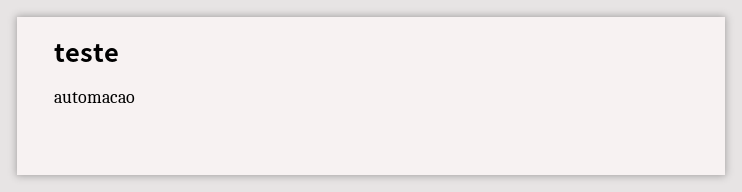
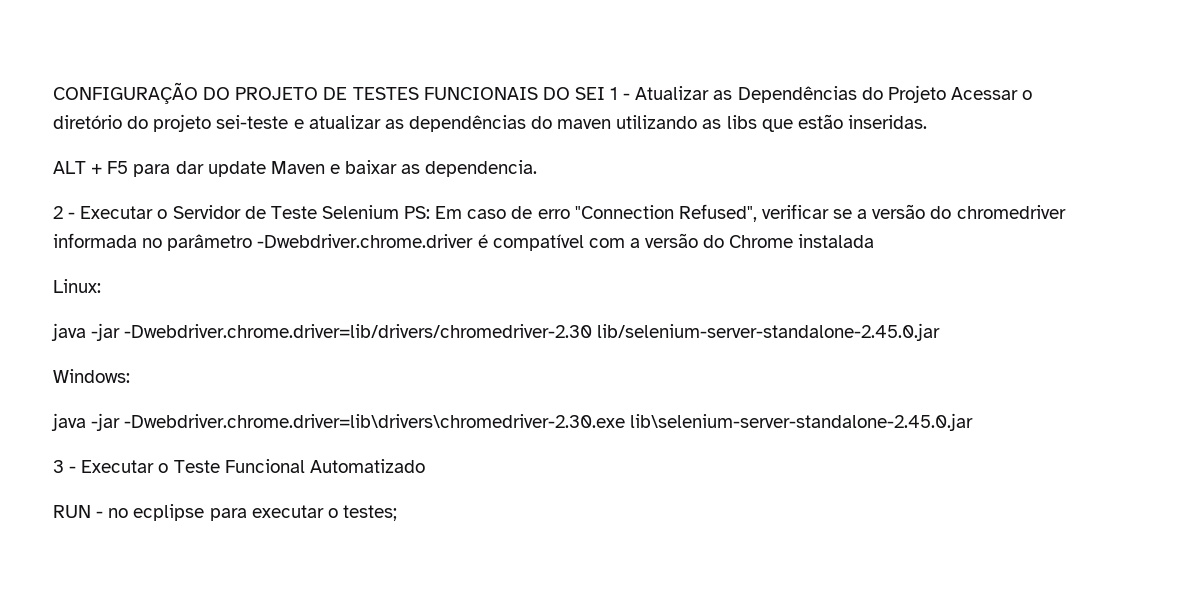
- teste
- automacao
+ CONFIGURAÇÃO DO PROJETO DE TESTES FUNCIONAIS DO SEI 1 - Atualizar as Dependências do Projeto Acessar o diretório do projeto sei-teste e atualizar as dependências do maven utilizando as libs que estão inseridas.
+ ALT + F5 para dar update Maven e baixar as dependencia.
+ 2 - Executar o Servidor de Teste Selenium PS: Em caso de erro "Connection Refused", verificar se a versão do chromedriver informada no parâmetro -Dwebdriver.chrome.driver é compatível com a versão do Chrome instalada
+ Linux:
+ java -jar -Dwebdriver.chrome.driver=lib/drivers/chromedriver-2.30 lib/selenium-server-standalone-2.45.0.jar
+ Windows:
+ java -jar -Dwebdriver.chrome.driver=lib\drivers\chromedriver-2.30.exe lib\selenium-server-standalone-2.45.0.jar
+ 3 - Executar o Teste Funcional Automatizado
+ RUN - no ecplipse para executar o testes;

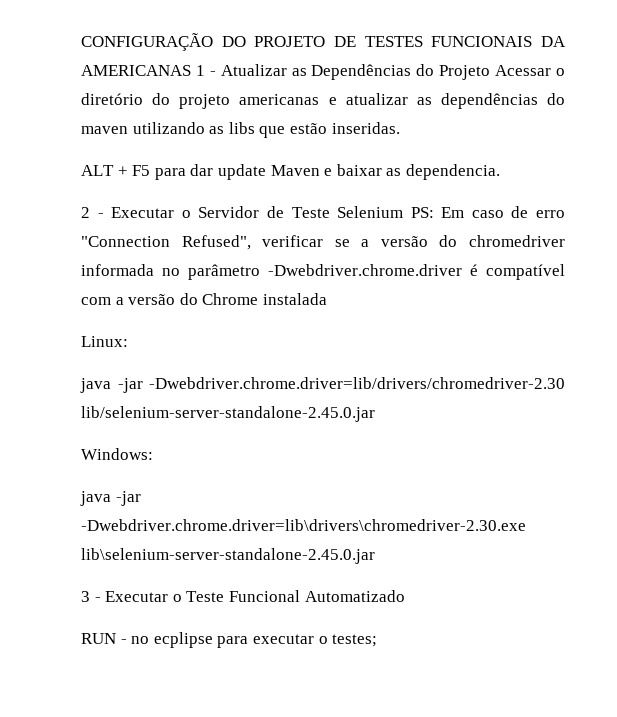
- CONFIGURAÇÃO DO PROJETO DE TESTES FUNCIONAIS DO SEI 1 - Atualizar as Dependências do Projeto Acessar o diretório do projeto sei-teste e atualizar as dependências do maven utilizando as libs que estão inseridas.
+ CONFIGURAÇÃO DO PROJETO DE TESTES FUNCIONAIS DA AMERICANAS 1 - Atualizar as Dependências do Projeto Acessar o diretório do projeto americanas e atualizar as dependências do maven utilizando as libs que estão inseridas.

